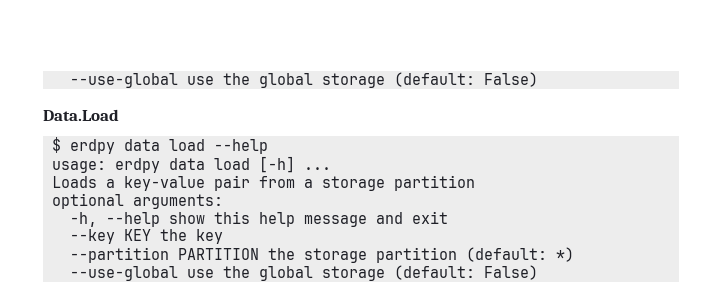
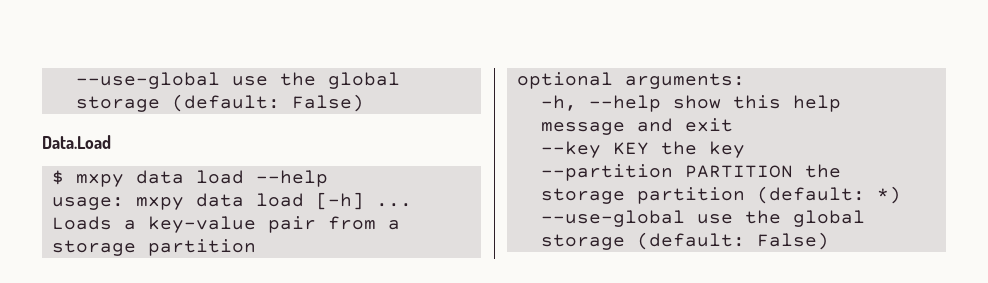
- $ erdpy data load --help
+ $ mxpy data load --help
- usage: erdpy data load [-h] ...
+ usage: mxpy data load [-h] ...

